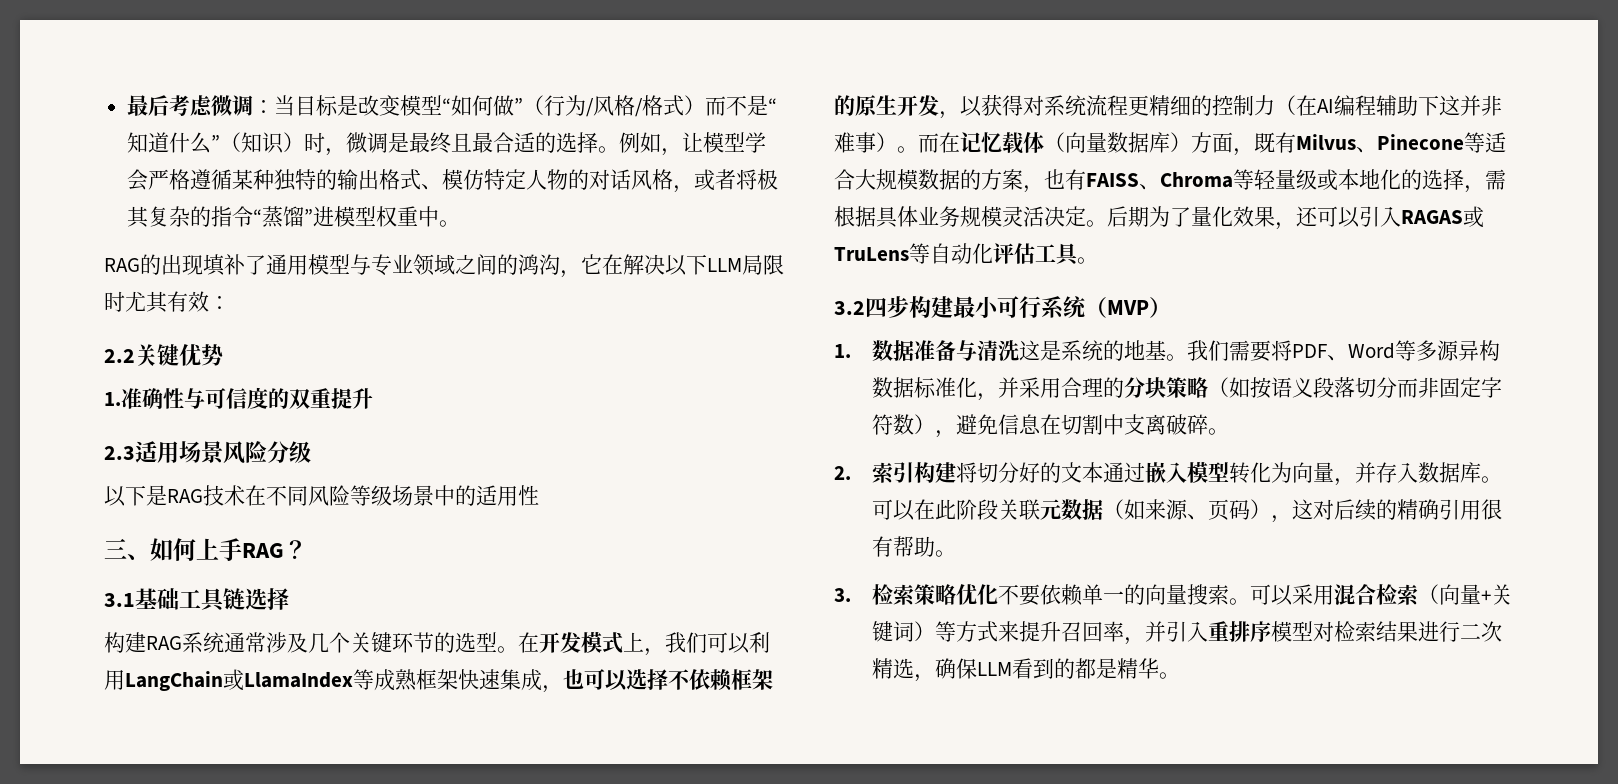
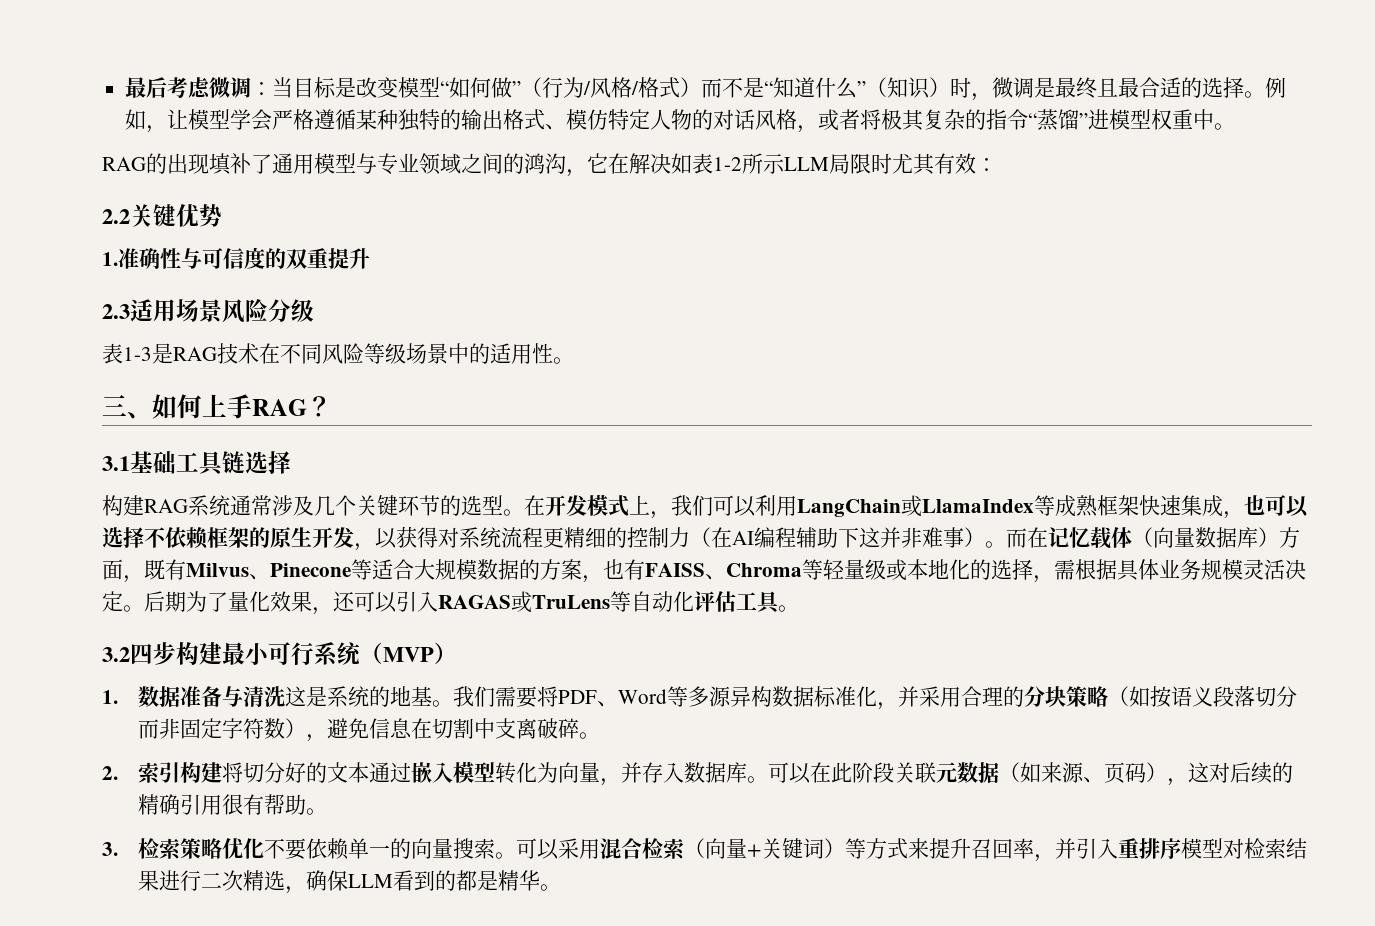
- RAG的出现填补了通用模型与专业领域之间的鸿沟，它在解决以下LLM局限时尤其有效：
+ RAG的出现填补了通用模型与专业领域之间的鸿沟，它在解决如表1-2所示LLM局限时尤其有效：
- 以下是RAG技术在不同风险等级场景中的适用性
+ 表1-3是RAG技术在不同风险等级场景中的适用性。

